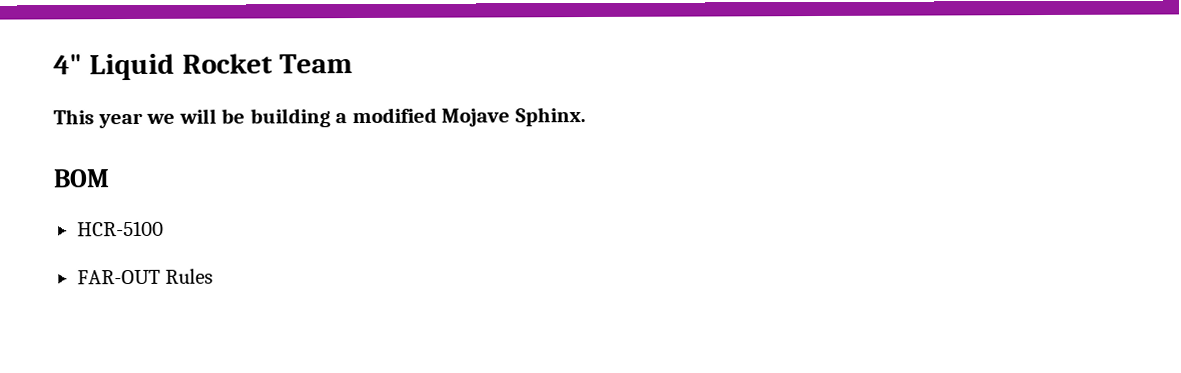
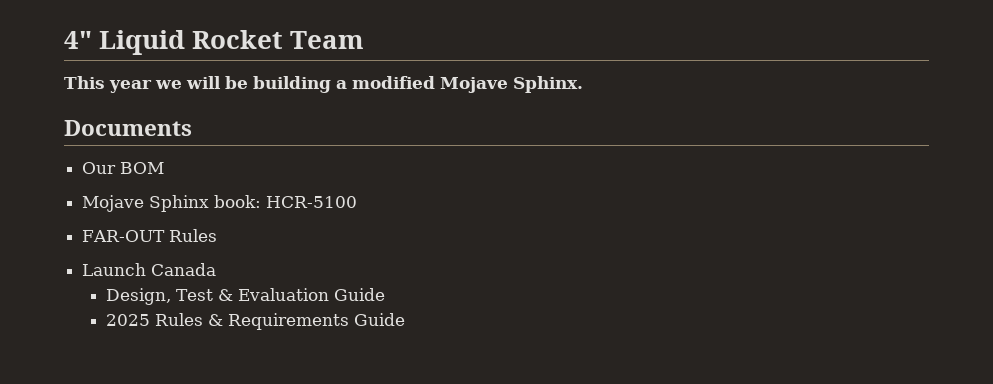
- BOM
+ Documents
+ Our BOM
- HCR-5100
+ Mojave Sphinx book: HCR-5100
+ Launch Canada
+ Design, Test & Evaluation Guide
+ 2025 Rules & Requirements Guide

